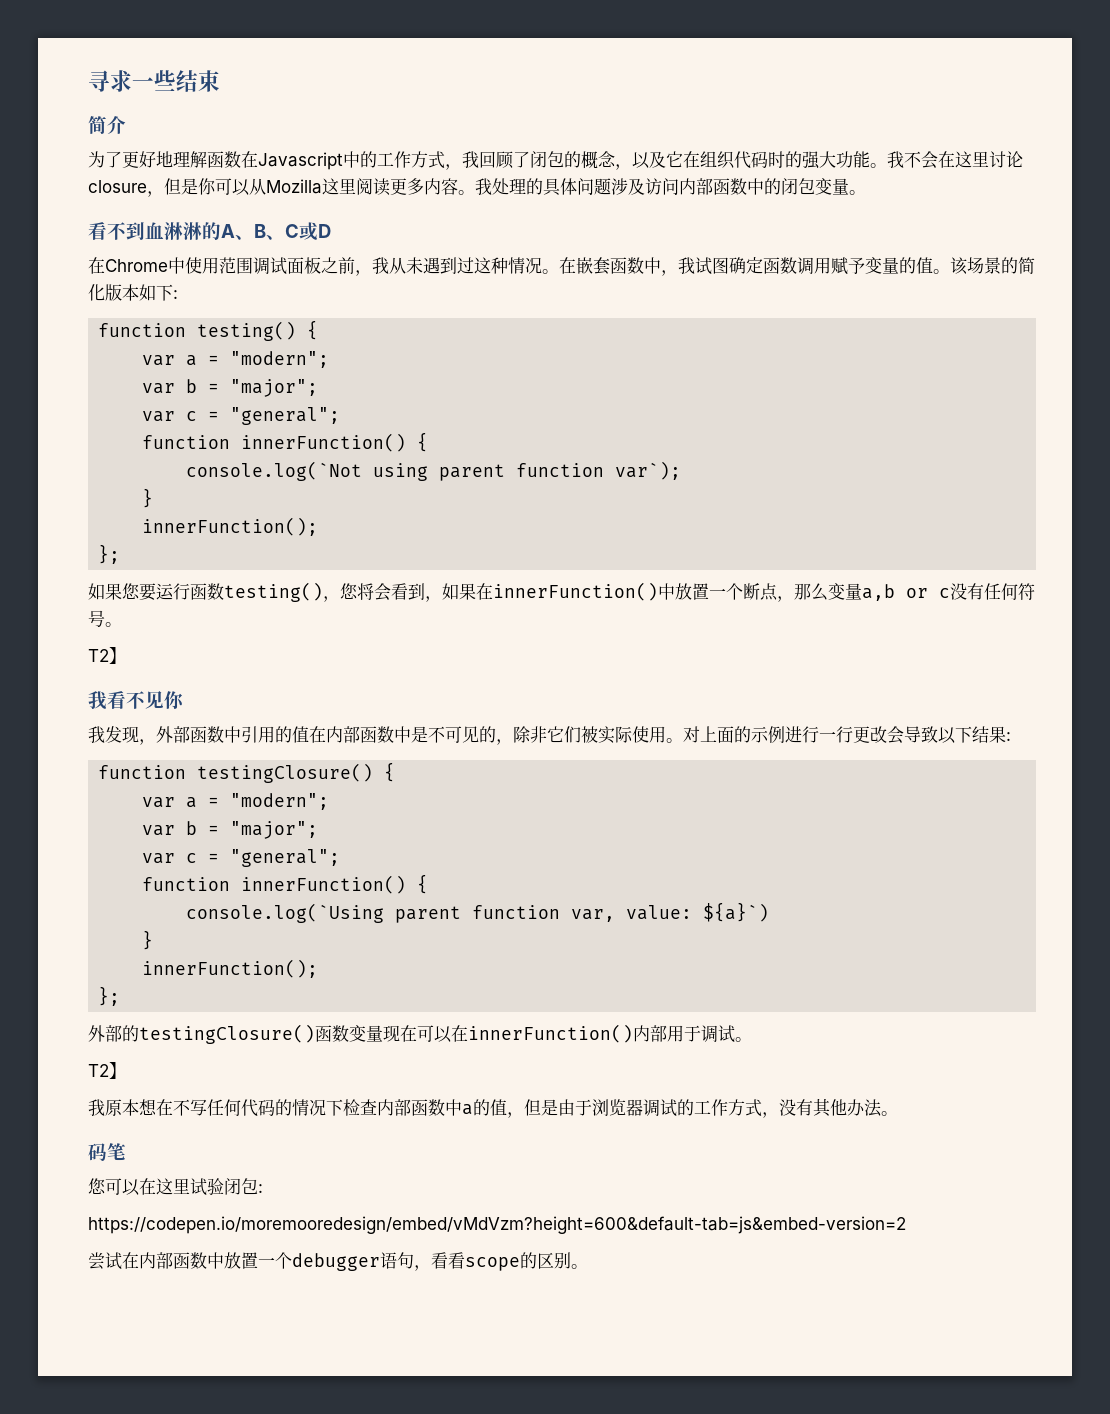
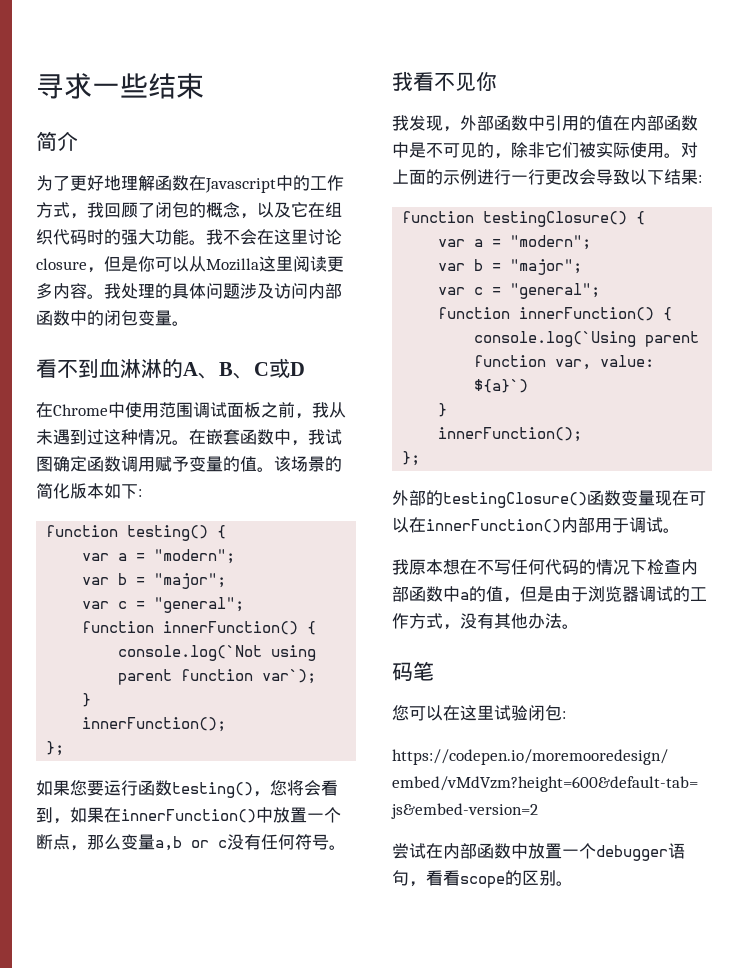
  如果您要运行函数testing()，您将会看到，如果在innerFunction()中放置一个断点，那么变量a,b or c没有任何符号。
- T2】
  外部的testingClosure()函数变量现在可以在innerFunction()内部用于调试。
- T2】

